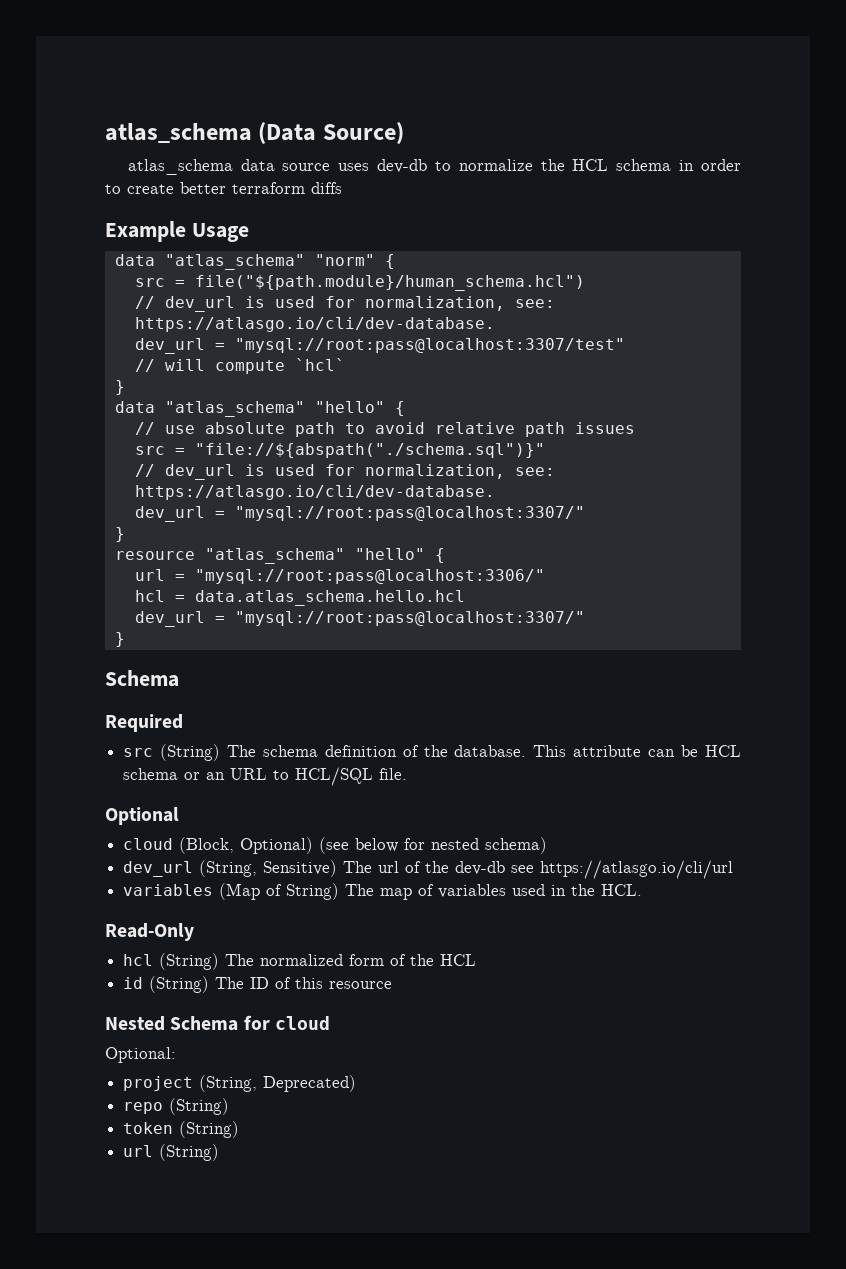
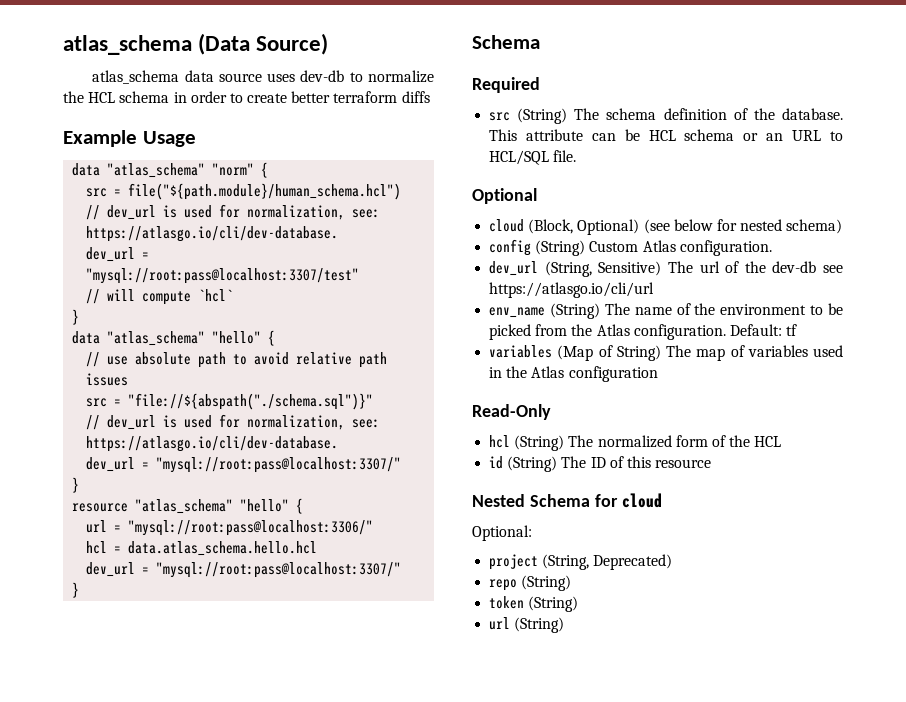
+ config (String) Custom Atlas configuration.
+ env_name (String) The name of the environment to be picked from the Atlas configuration. Default: tf
- variables (Map of String) The map of variables used in the HCL.
+ variables (Map of String) The map of variables used in the Atlas configuration

